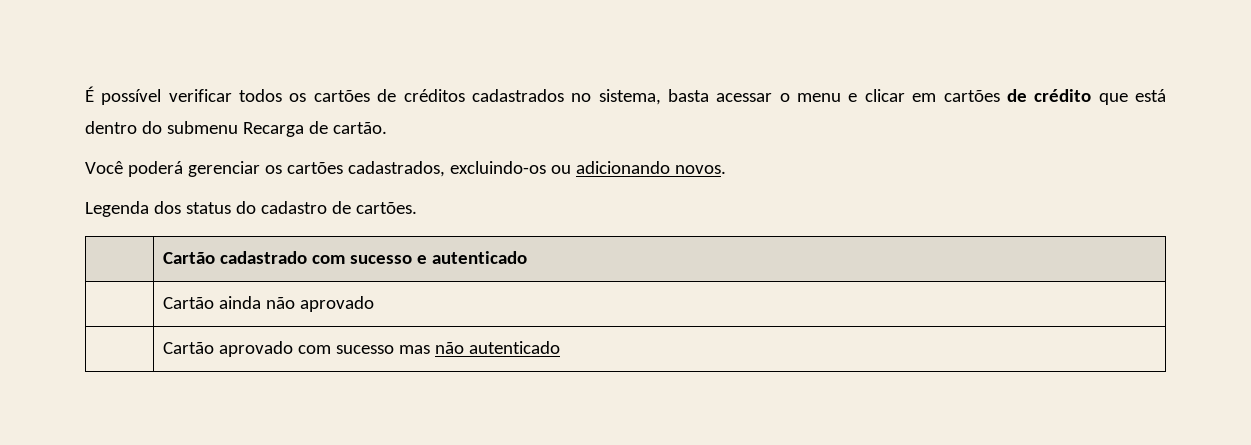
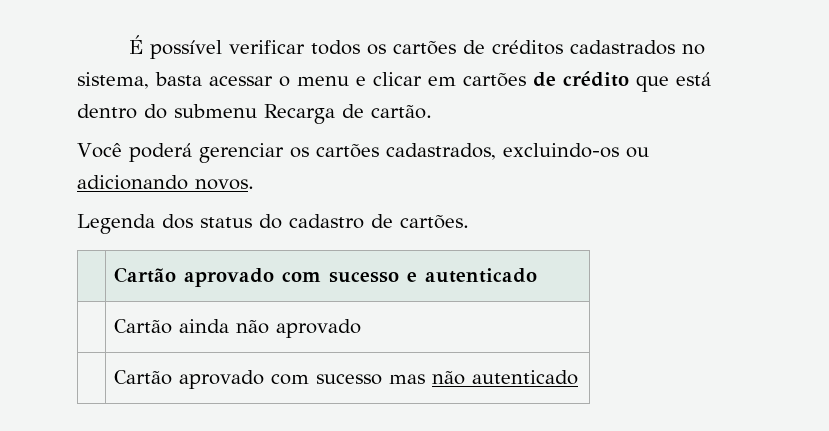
- | Cartão cadastrado com sucesso e autenticado
+ | Cartão aprovado com sucesso e autenticado

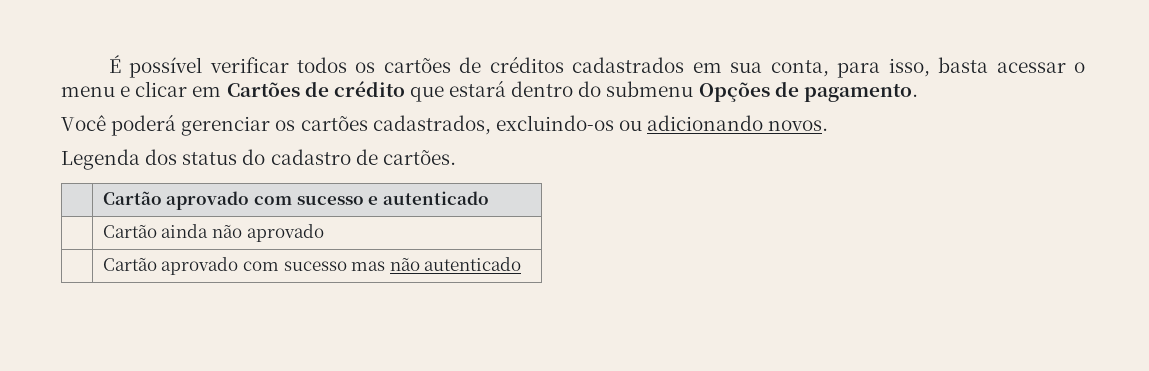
- É possível verificar todos os cartões de créditos cadastrados no sistema, basta acessar o menu e clicar em cartões de crédito que está dentro do submenu Recarga de cartão.
+ É possível verificar todos os cartões de créditos cadastrados em sua conta, para isso, basta acessar o menu e clicar em Cartões de crédito que estará dentro do submenu Opções de pagamento.

